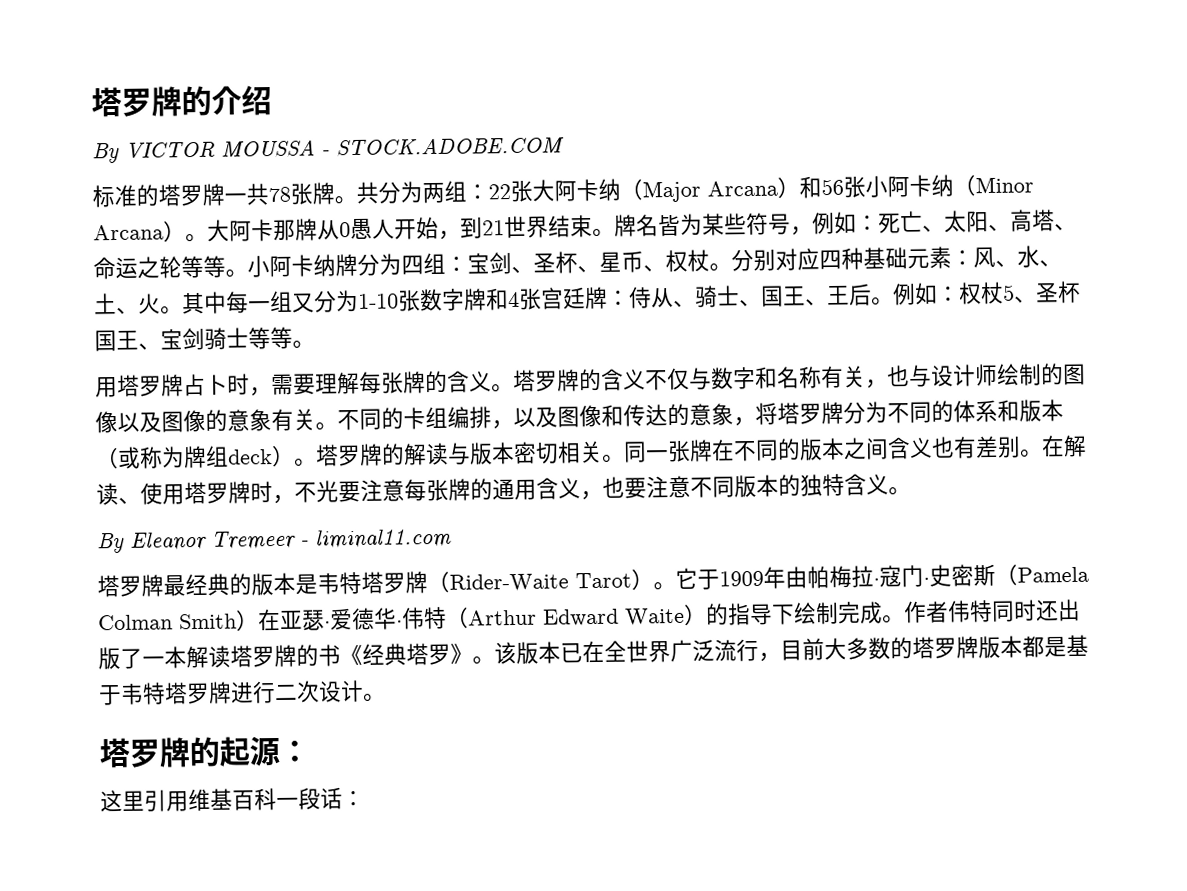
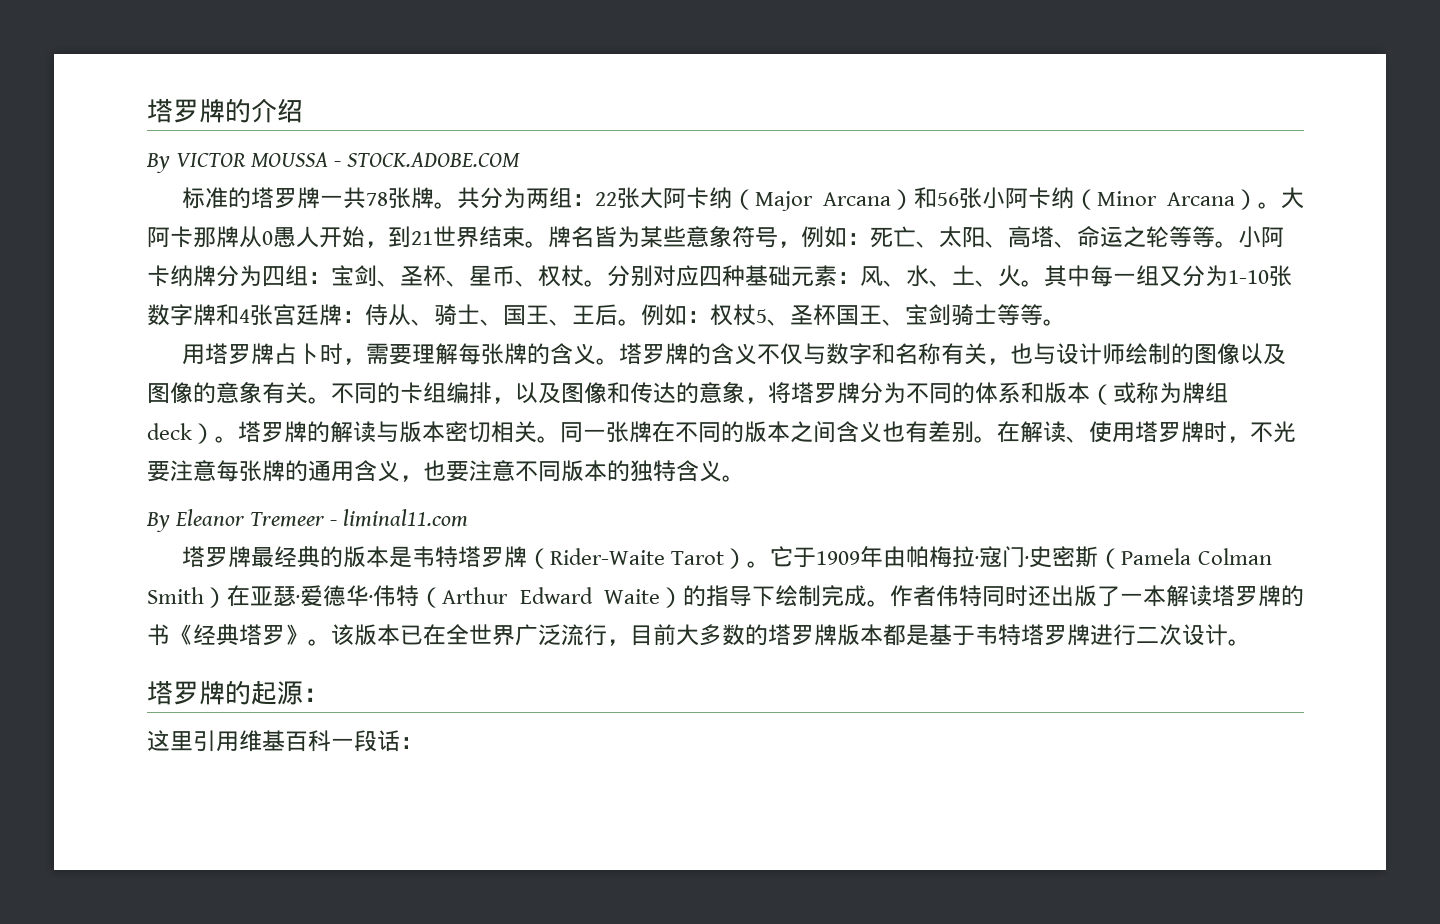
- 牌名皆为某些符号，例如：死亡、太阳、高塔、命运之轮等等。
+ 牌名皆为某些意象符号，例如：死亡、太阳、高塔、命运之轮等等。

